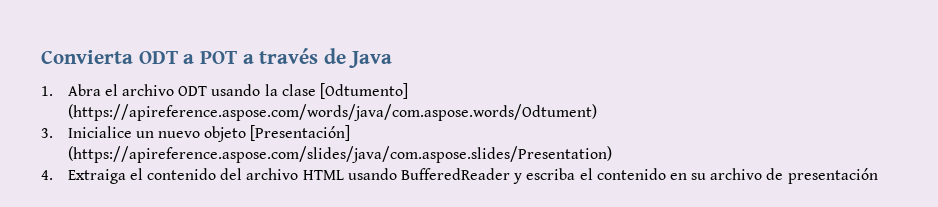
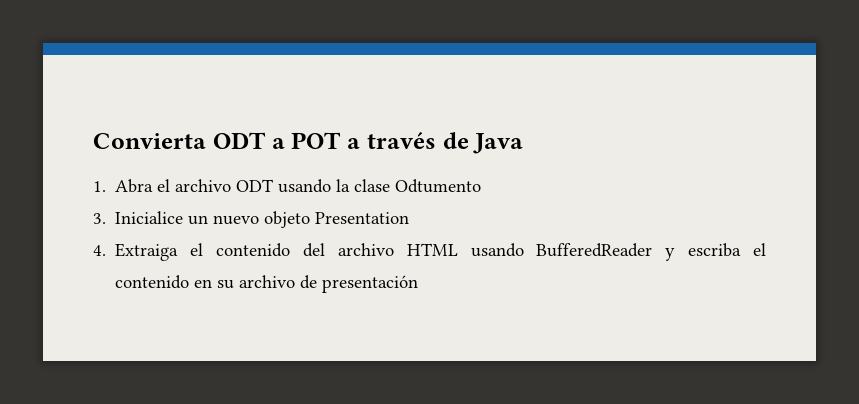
- 1. Abra el archivo ODT usando la clase [Odtumento] (https://apireference.aspose.com/words/java/com.aspose.words/Odtument)
+ 1. Abra el archivo ODT usando la clase Odtumento
- 3. Inicialice un nuevo objeto [Presentación] (https://apireference.aspose.com/slides/java/com.aspose.slides/Presentation)
+ 3. Inicialice un nuevo objeto Presentation

